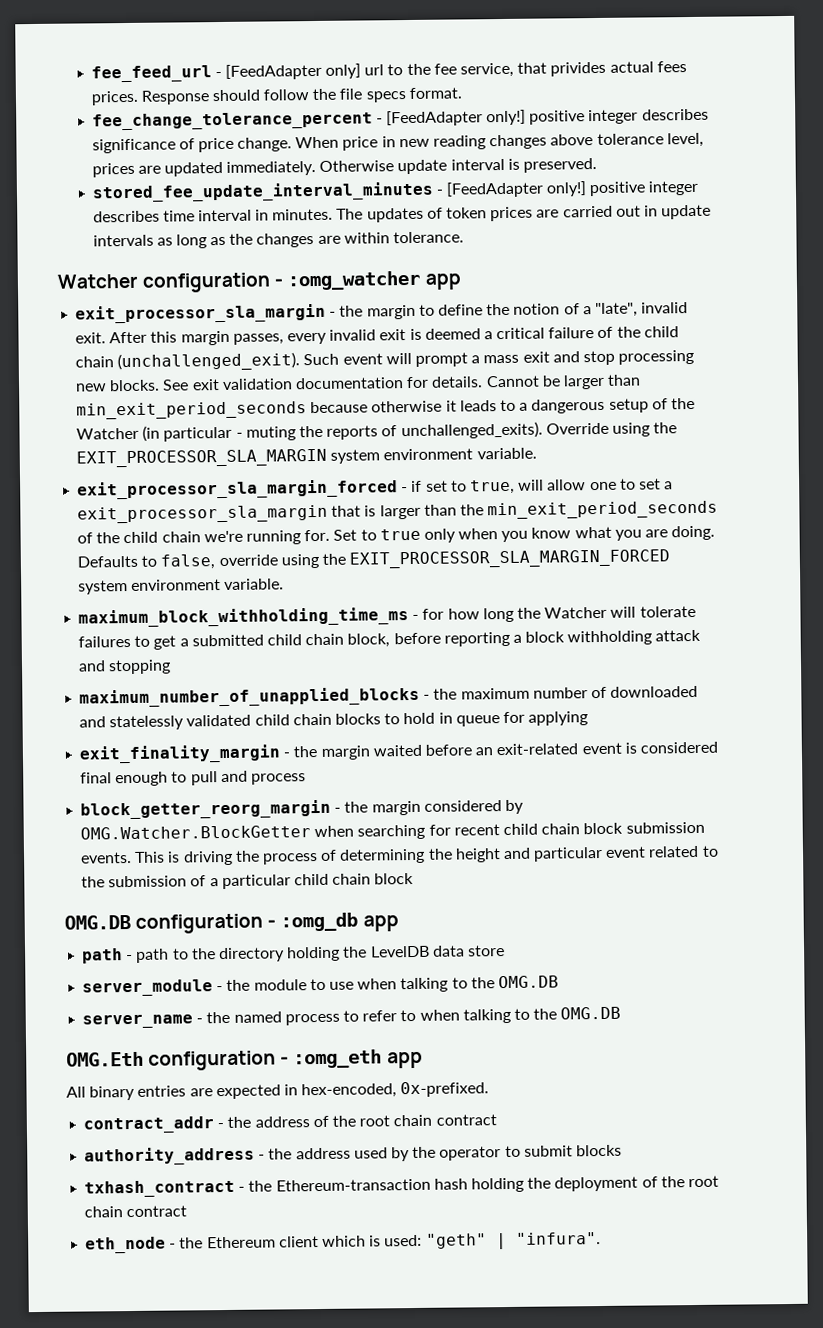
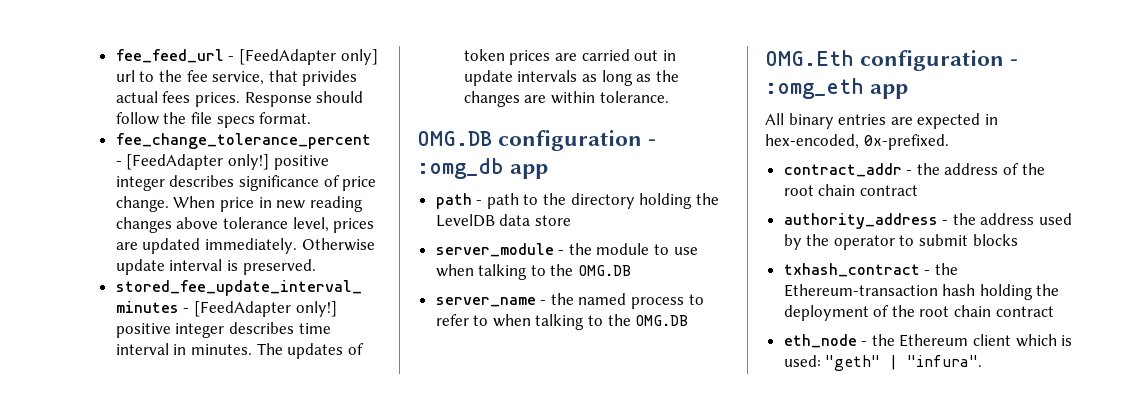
- Watcher configuration - :omg_watcher app
- exit_processor_sla_margin - the margin to define the notion of a "late", invalid exit. After this margin passes, every invalid exit is deemed a critical failure of the child chain (unchallenged_exit). Such event will prompt a mass exit and stop processing new blocks. See exit validation documentation for details. Cannot be larger than min_exit_period_seconds because otherwise it leads to a dangerous setup of the Watcher (in particular - muting the reports of unchallenged_exits). Override using the EXIT_PROCESSOR_SLA_MARGIN system environment variable.
- exit_processor_sla_margin_forced - if set to true, will allow one to set a exit_processor_sla_margin that is larger than the min_exit_period_seconds of the child chain we're running for. Set to true only when you know what you are doing. Defaults to false, override using the EXIT_PROCESSOR_SLA_MARGIN_FORCED system environment variable.
- maximum_block_withholding_time_ms - for how long the Watcher will tolerate failures to get a submitted child chain block, before reporting a block withholding attack and stopping
- maximum_number_of_unapplied_blocks - the maximum number of downloaded and statelessly validated child chain blocks to hold in queue for applying
- exit_finality_margin - the margin waited before an exit-related event is considered final enough to pull and process
- block_getter_reorg_margin - the margin considered by OMG.Watcher.BlockGetter when searching for recent child chain block submission events. This is driving the process of determining the height and particular event related to the submission of a particular child chain block

